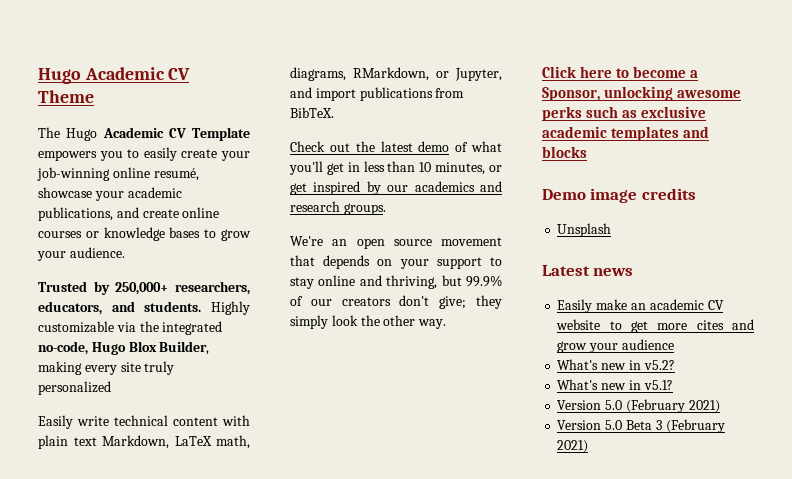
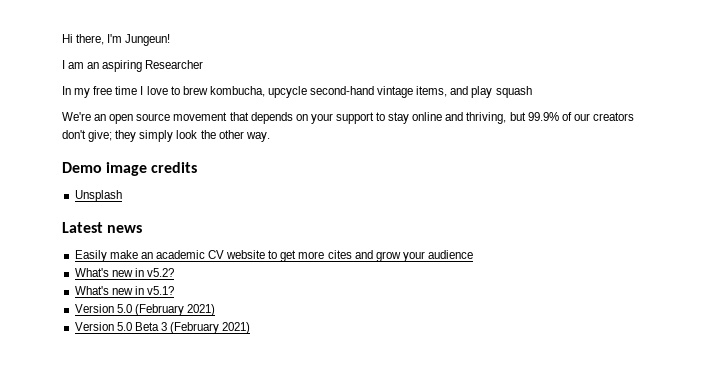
- Hugo Academic CV Theme
- The Hugo Academic CV Template empowers you to easily create your job-winning online resumé, showcase your academic publications, and create online courses or knowledge bases to grow your audience.
- Trusted by 250,000+ researchers, educators, and students. Highly customizable via the integrated no-code, Hugo Blox Builder, making every site truly personalized
- Easily write technical content with plain text Markdown, LaTeX math, diagrams, RMarkdown, or Jupyter, and import publications from BibTeX.
- Check out the latest demo of what you'll get in less than 10 minutes, or get inspired by our academics and research groups.
+ Hi there, I'm Jungeun!
+ I am an aspiring Researcher
+ In my free time I love to brew kombucha, upcycle second-hand vintage items, and play squash
- Click here to become a Sponsor, unlocking awesome perks such as exclusive academic templates and blocks

